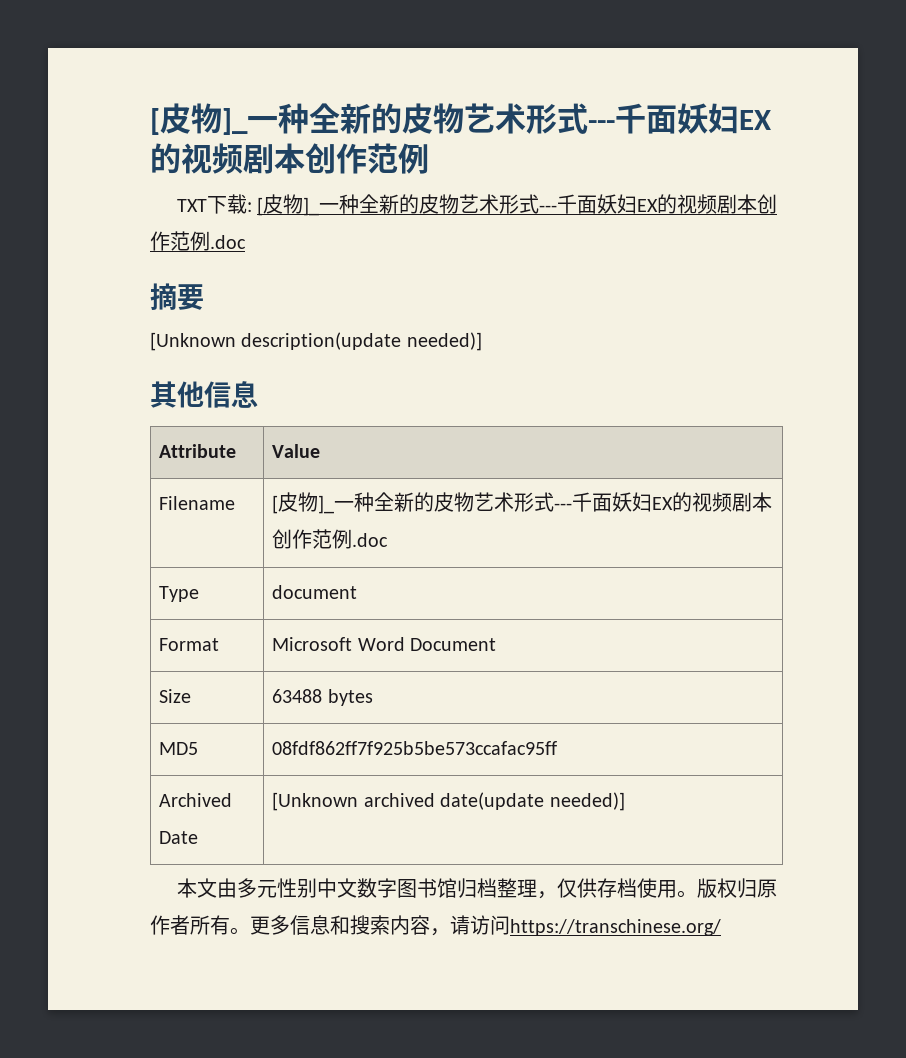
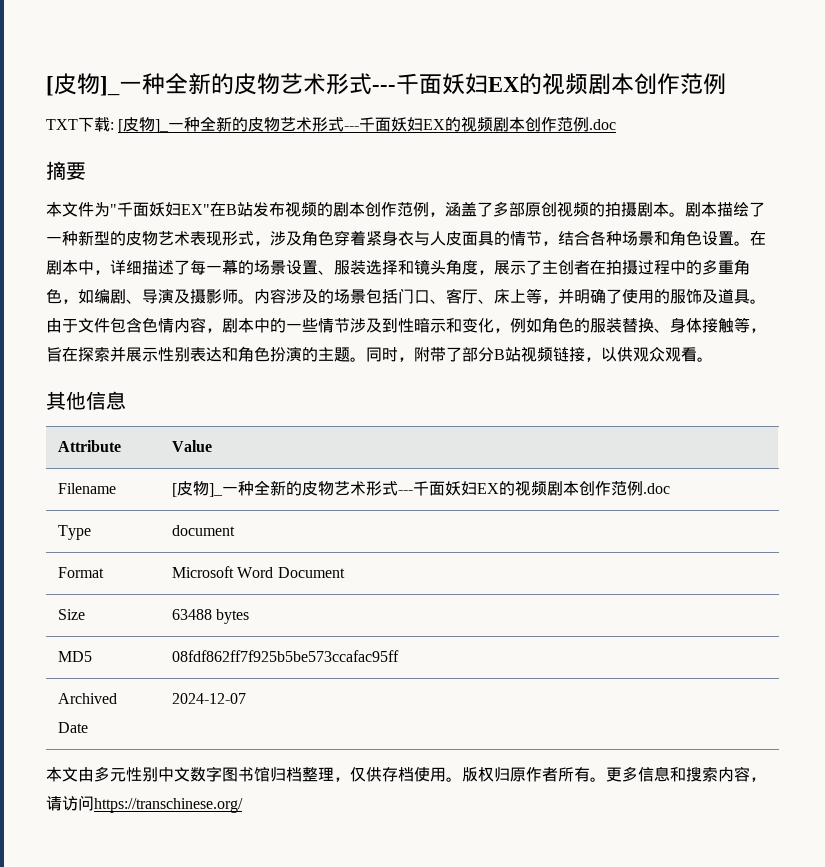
- [Unknown description(update needed)]
+ 本文件为"千面妖妇EX"在B站发布视频的剧本创作范例，涵盖了多部原创视频的拍摄剧本。剧本描绘了一种新型的皮物艺术表现形式，涉及角色穿着紧身衣与人皮面具的情节，结合各种场景和角色设置。在剧本中，详细描述了每一幕的场景设置、服装选择和镜头角度，展示了主创者在拍摄过程中的多重角色，如编剧、导演及摄影师。内容涉及的场景包括门口、客厅、床上等，并明确了使用的服饰及道具。由于文件包含色情内容，剧本中的一些情节涉及到性暗示和变化，例如角色的服装替换、身体接触等，旨在探索并展示性别表达和角色扮演的主题。同时，附带了部分B站视频链接，以供观众观看。
- Archived Date | [Unknown archived date(update needed)]
+ Archived Date | 2024-12-07

